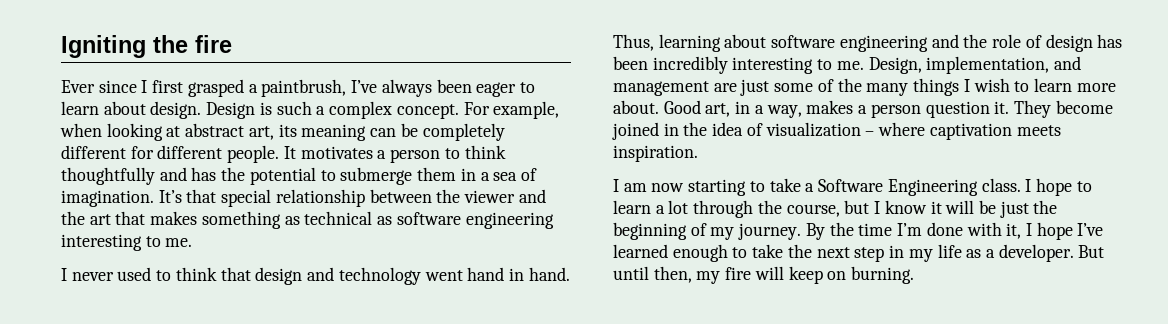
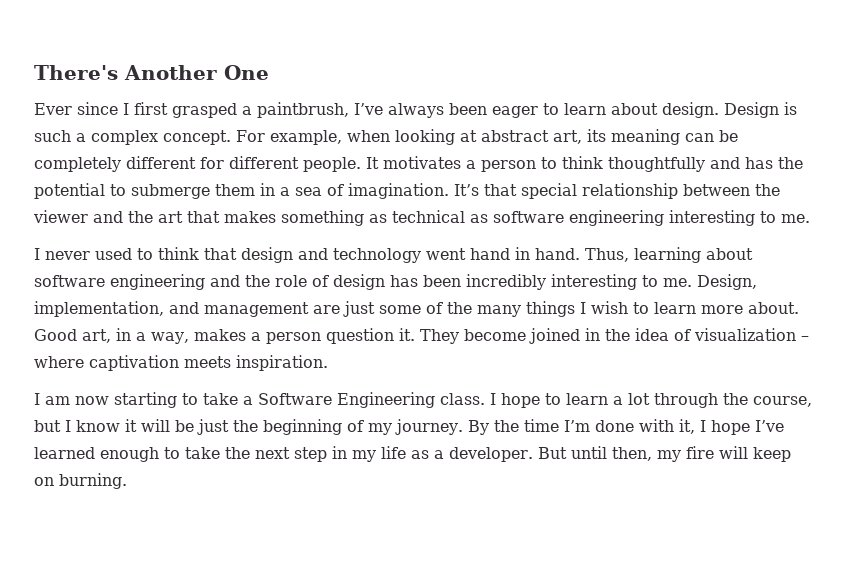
- Igniting the fire
+ There's Another One

